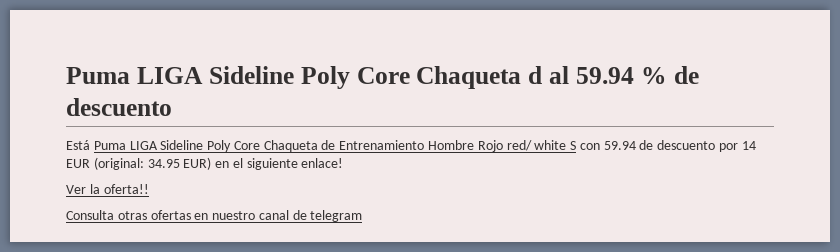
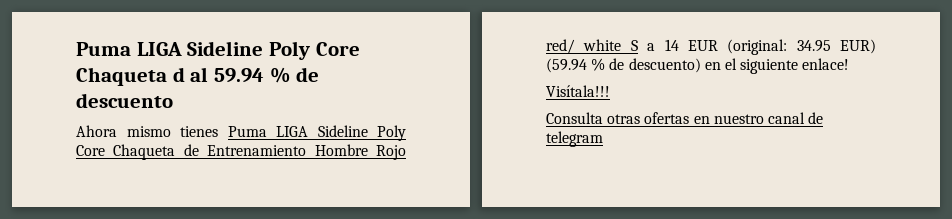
- Está Puma LIGA Sideline Poly Core Chaqueta de Entrenamiento Hombre Rojo red/ white S con 59.94 de descuento por 14 EUR (original: 34.95 EUR) en el siguiente enlace!
+ Ahora mismo tienes Puma LIGA Sideline Poly Core Chaqueta de Entrenamiento Hombre Rojo red/ white S a 14 EUR (original: 34.95 EUR) (59.94 % de descuento) en el siguiente enlace!
- Ver la oferta!!
+ Visítala!!!

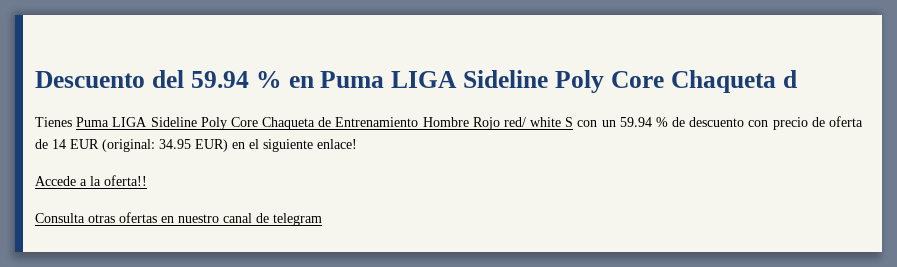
- Puma LIGA Sideline Poly Core Chaqueta d al 59.94 % de descuento
- Ahora mismo tienes Puma LIGA Sideline Poly Core Chaqueta de Entrenamiento Hombre Rojo red/ white S a 14 EUR (original: 34.95 EUR) (59.94 % de descuento) en el siguiente enlace!
+ Descuento del 59.94 % en Puma LIGA Sideline Poly Core Chaqueta d
+ Tienes Puma LIGA Sideline Poly Core Chaqueta de Entrenamiento Hombre Rojo red/ white S con un 59.94 % de descuento con precio de oferta de 14 EUR (original: 34.95 EUR) en el siguiente enlace!
- Visítala!!!
+ Accede a la oferta!!

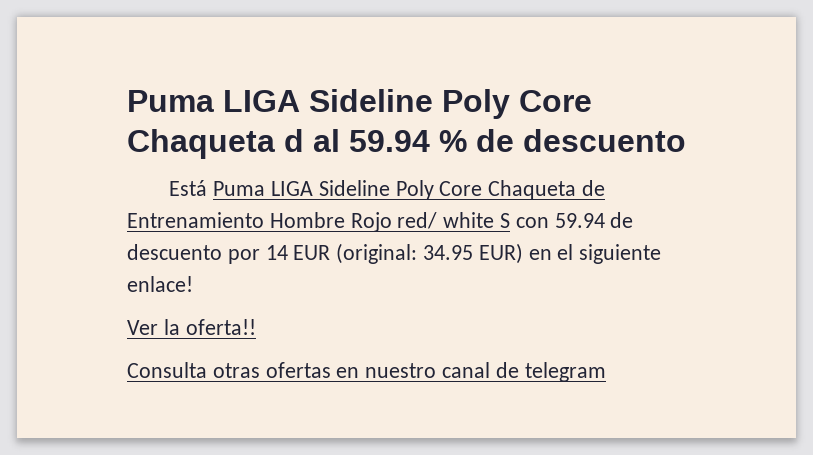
- Descuento del 59.94 % en Puma LIGA Sideline Poly Core Chaqueta d
- Tienes Puma LIGA Sideline Poly Core Chaqueta de Entrenamiento Hombre Rojo red/ white S con un 59.94 % de descuento con precio de oferta de 14 EUR (original: 34.95 EUR) en el siguiente enlace!
+ Puma LIGA Sideline Poly Core Chaqueta d al 59.94 % de descuento
+ Está Puma LIGA Sideline Poly Core Chaqueta de Entrenamiento Hombre Rojo red/ white S con 59.94 de descuento por 14 EUR (original: 34.95 EUR) en el siguiente enlace!
- Accede a la oferta!!
+ Ver la oferta!!

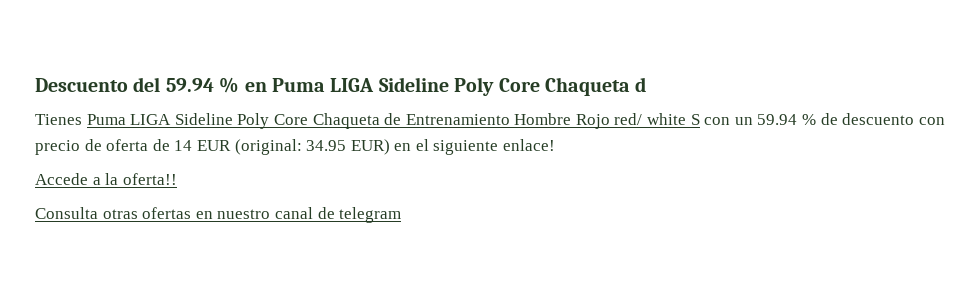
- Puma LIGA Sideline Poly Core Chaqueta d al 59.94 % de descuento
- Está Puma LIGA Sideline Poly Core Chaqueta de Entrenamiento Hombre Rojo red/ white S con 59.94 de descuento por 14 EUR (original: 34.95 EUR) en el siguiente enlace!
+ Descuento del 59.94 % en Puma LIGA Sideline Poly Core Chaqueta d
+ Tienes Puma LIGA Sideline Poly Core Chaqueta de Entrenamiento Hombre Rojo red/ white S con un 59.94 % de descuento con precio de oferta de 14 EUR (original: 34.95 EUR) en el siguiente enlace!
- Ver la oferta!!
+ Accede a la oferta!!

